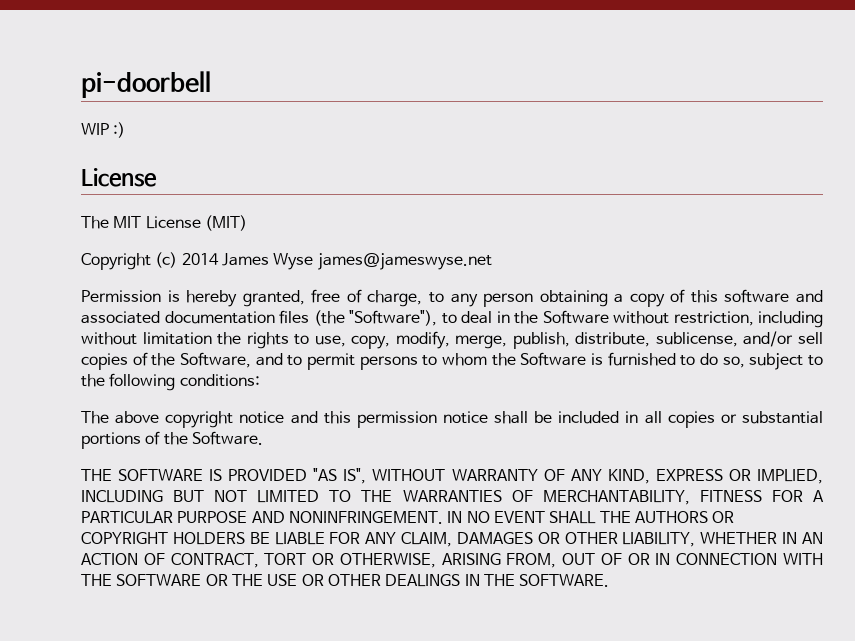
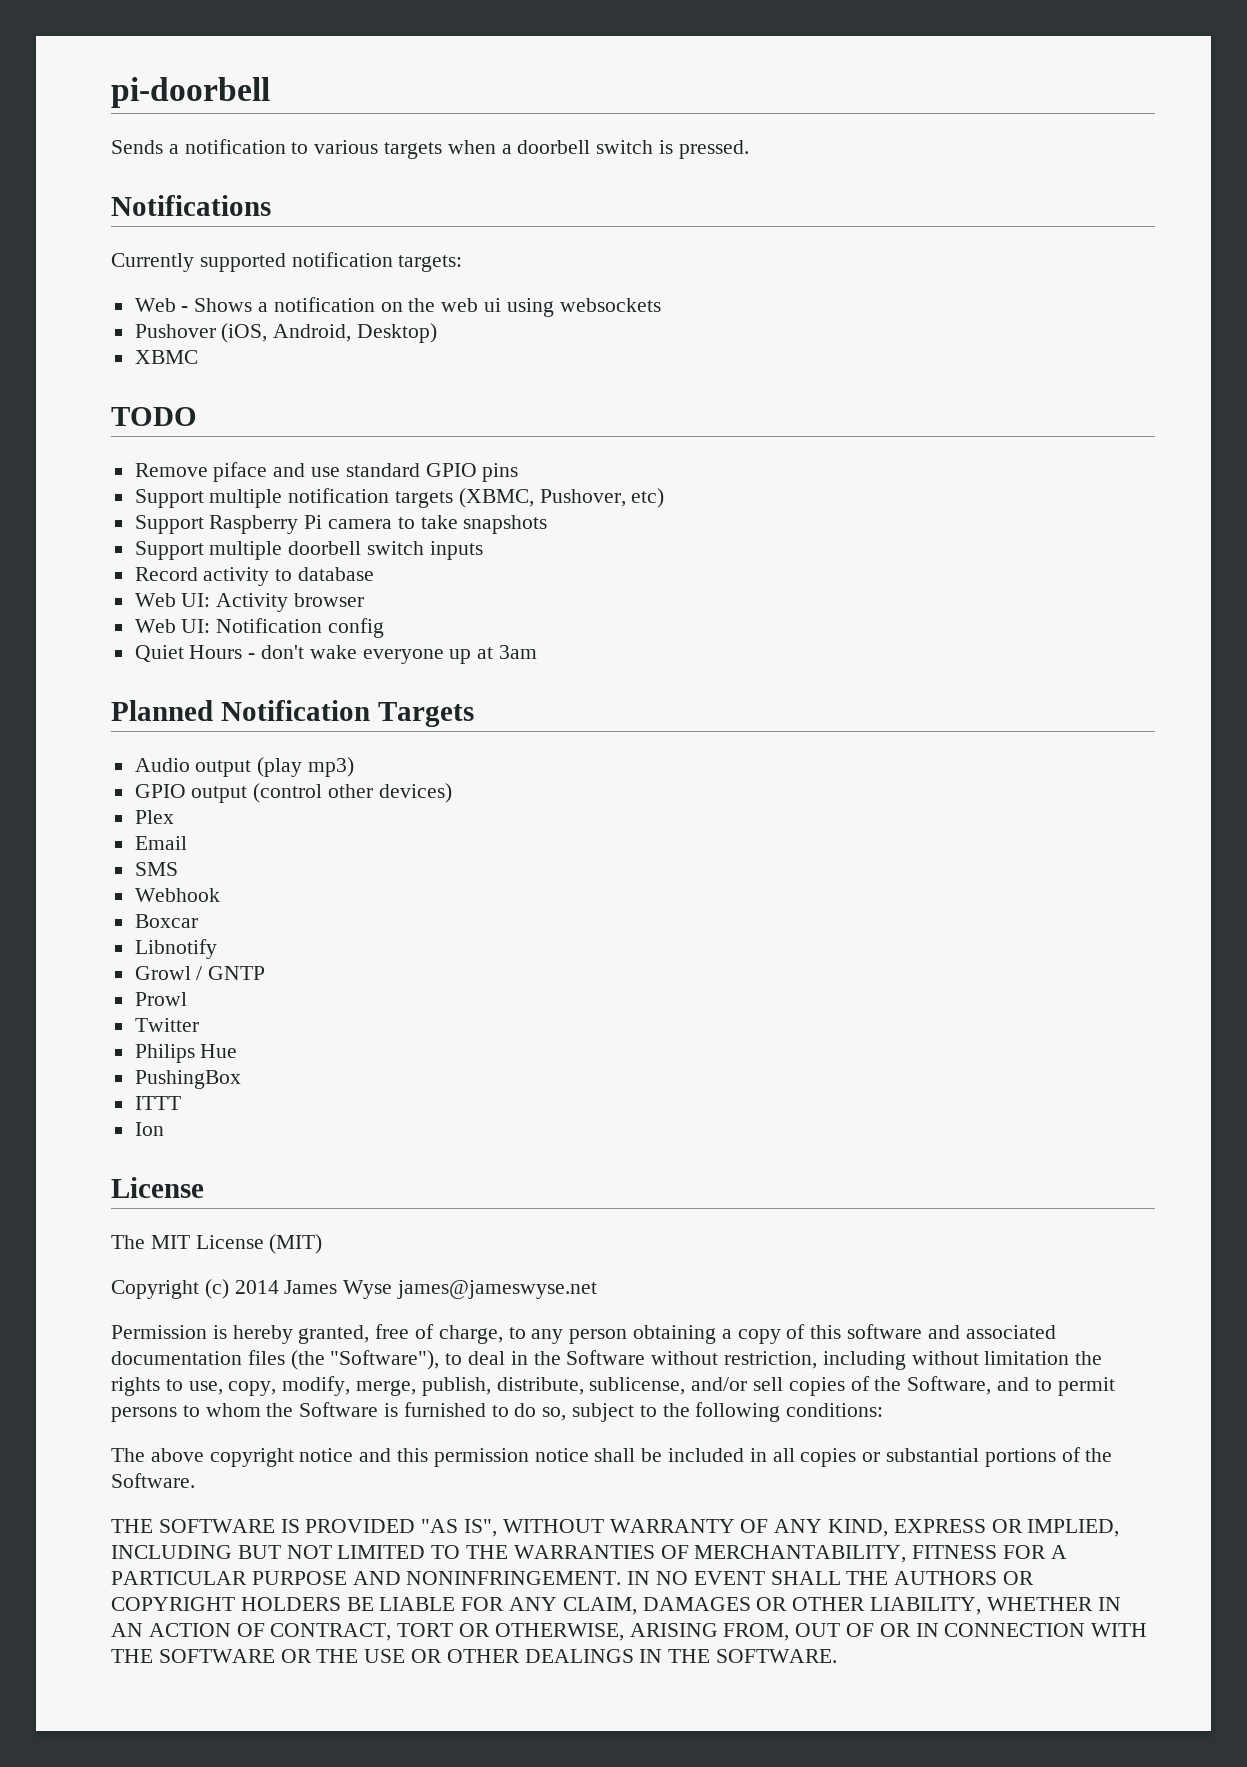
- WIP :)
+ Sends a notification to various targets when a doorbell switch is pressed.
+ Notifications
+ Currently supported notification targets:
+ Web - Shows a notification on the web ui using websockets
+ Pushover (iOS, Android, Desktop)
+ XBMC
+ TODO
+ Remove piface and use standard GPIO pins
+ Support multiple notification targets (XBMC, Pushover, etc)
+ Support Raspberry Pi camera to take snapshots
+ Support multiple doorbell switch inputs
+ Record activity to database
+ Web UI: Activity browser
+ Web UI: Notification config
+ Quiet Hours - don't wake everyone up at 3am
+ Planned Notification Targets
+ Audio output (play mp3)
+ GPIO output (control other devices)
+ Plex
+ Email
+ SMS
+ Webhook
+ Boxcar
+ Libnotify
+ Growl / GNTP
+ Prowl
+ Twitter
+ Philips Hue
+ PushingBox
+ ITTT
+ Ion

